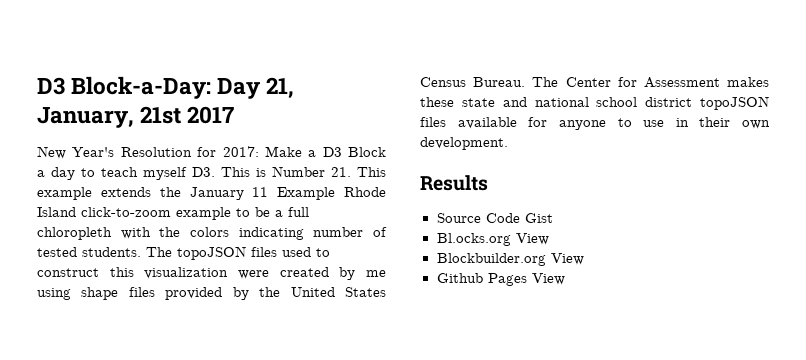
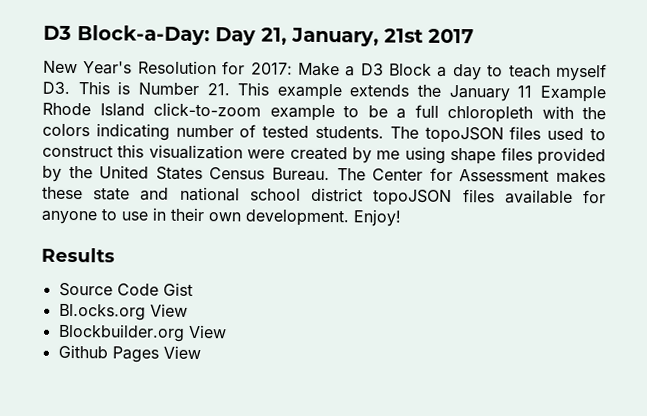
+ Enjoy!

